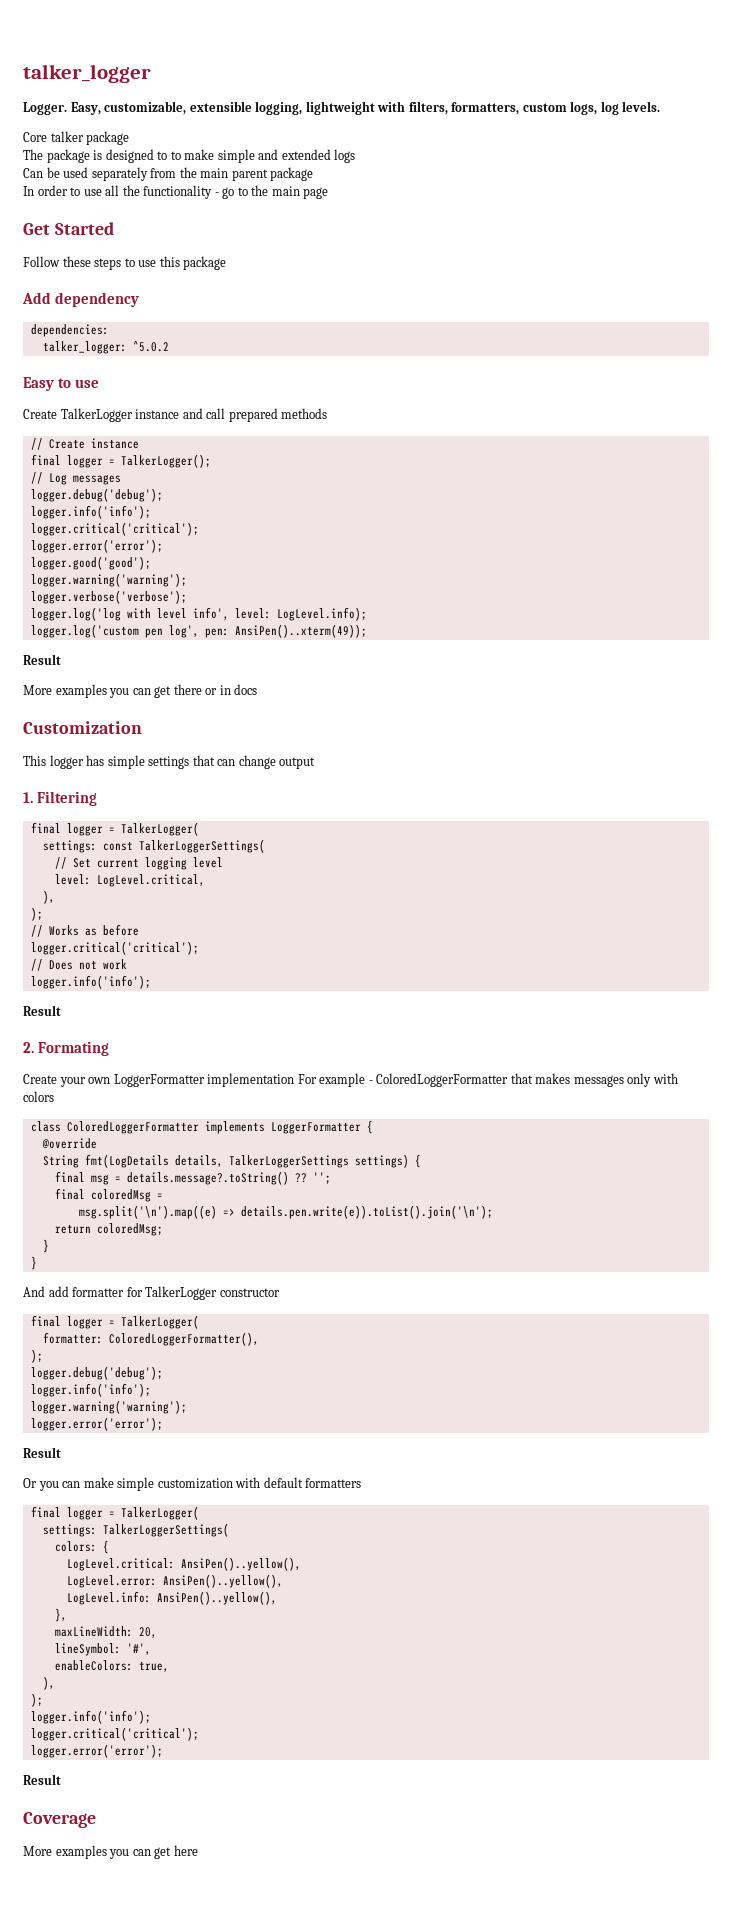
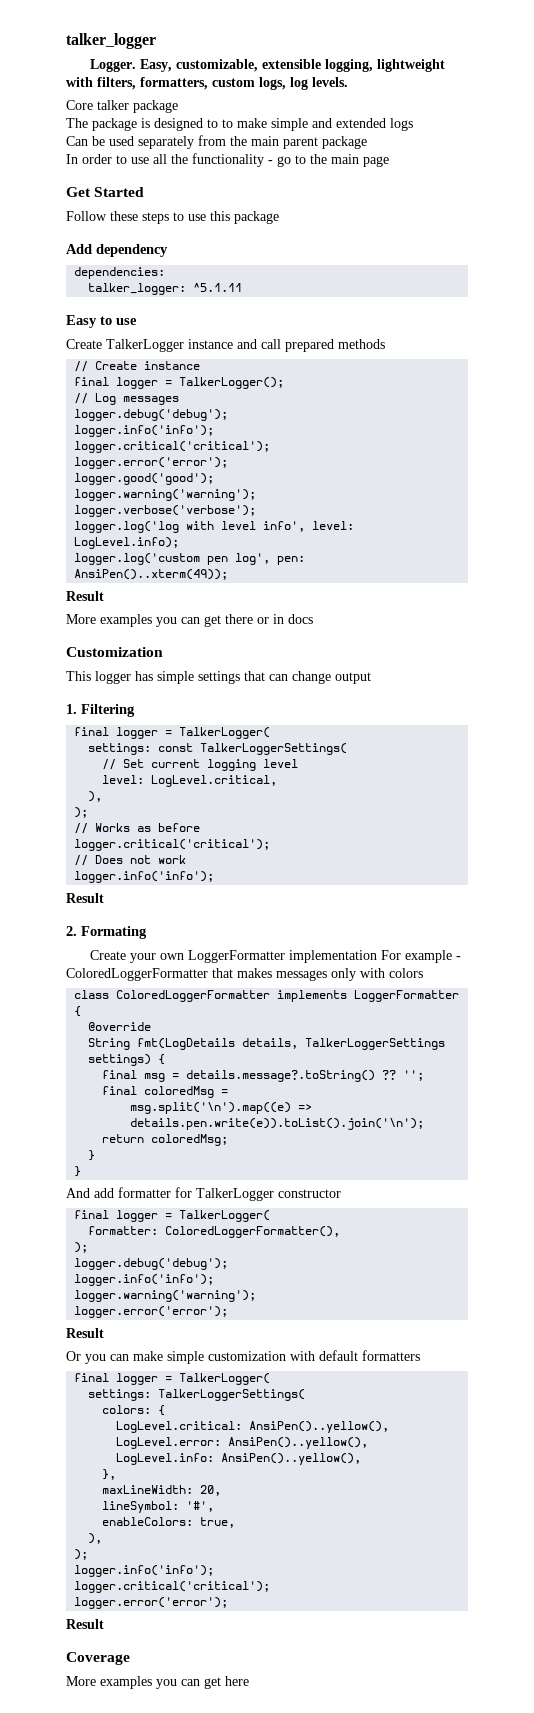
- talker_logger: ^5.0.2
+ talker_logger: ^5.1.11

